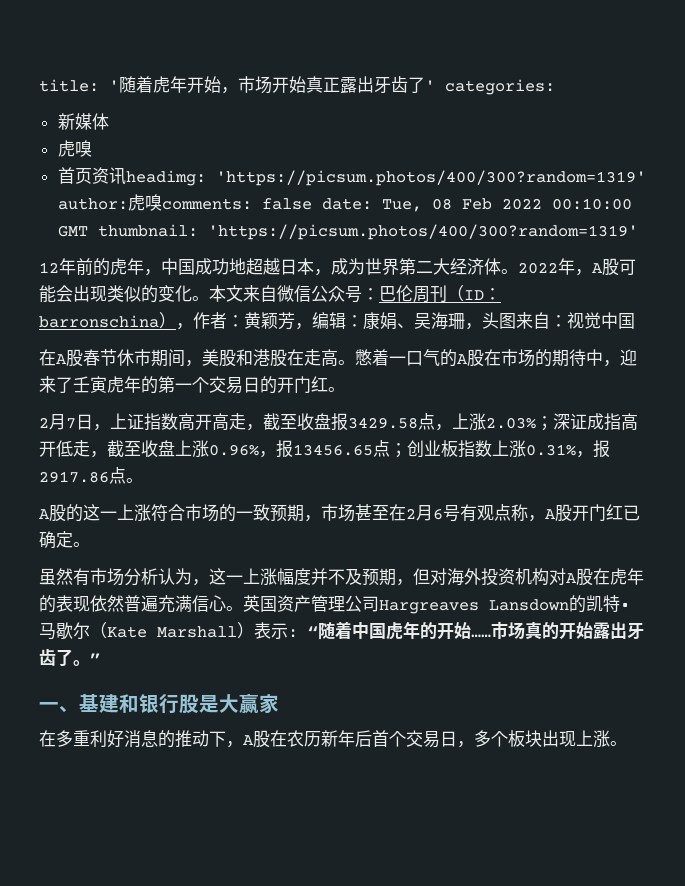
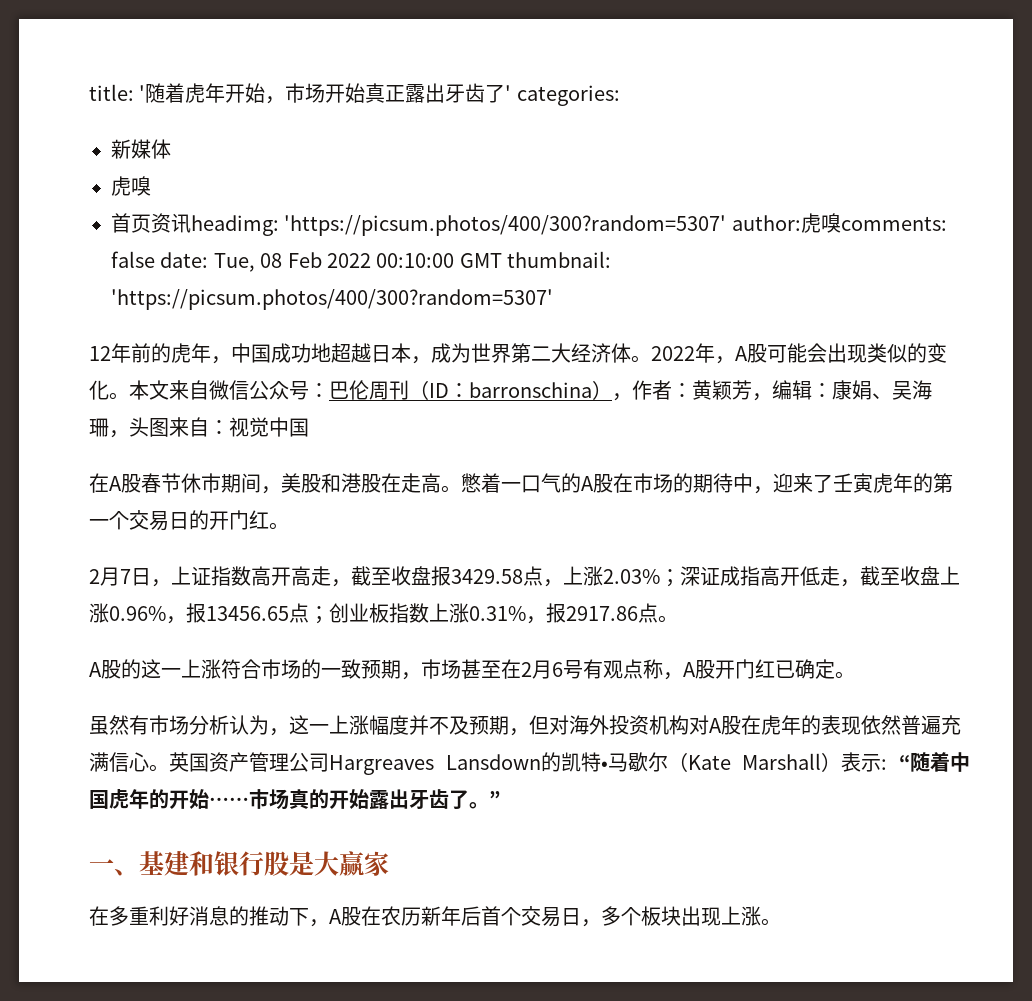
- 首页资讯headimg: 'https://picsum.photos/400/300?random=1319' author:虎嗅comments: false date: Tue, 08 Feb 2022 00:10:00 GMT thumbnail: 'https://picsum.photos/400/300?random=1319'
+ 首页资讯headimg: 'https://picsum.photos/400/300?random=5307' author:虎嗅comments: false date: Tue, 08 Feb 2022 00:10:00 GMT thumbnail: 'https://picsum.photos/400/300?random=5307'

